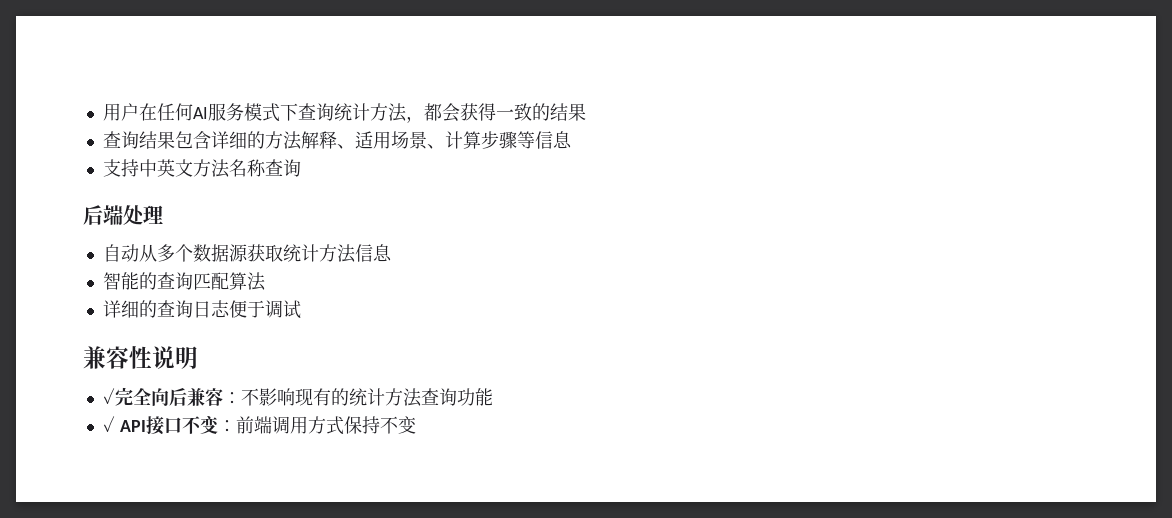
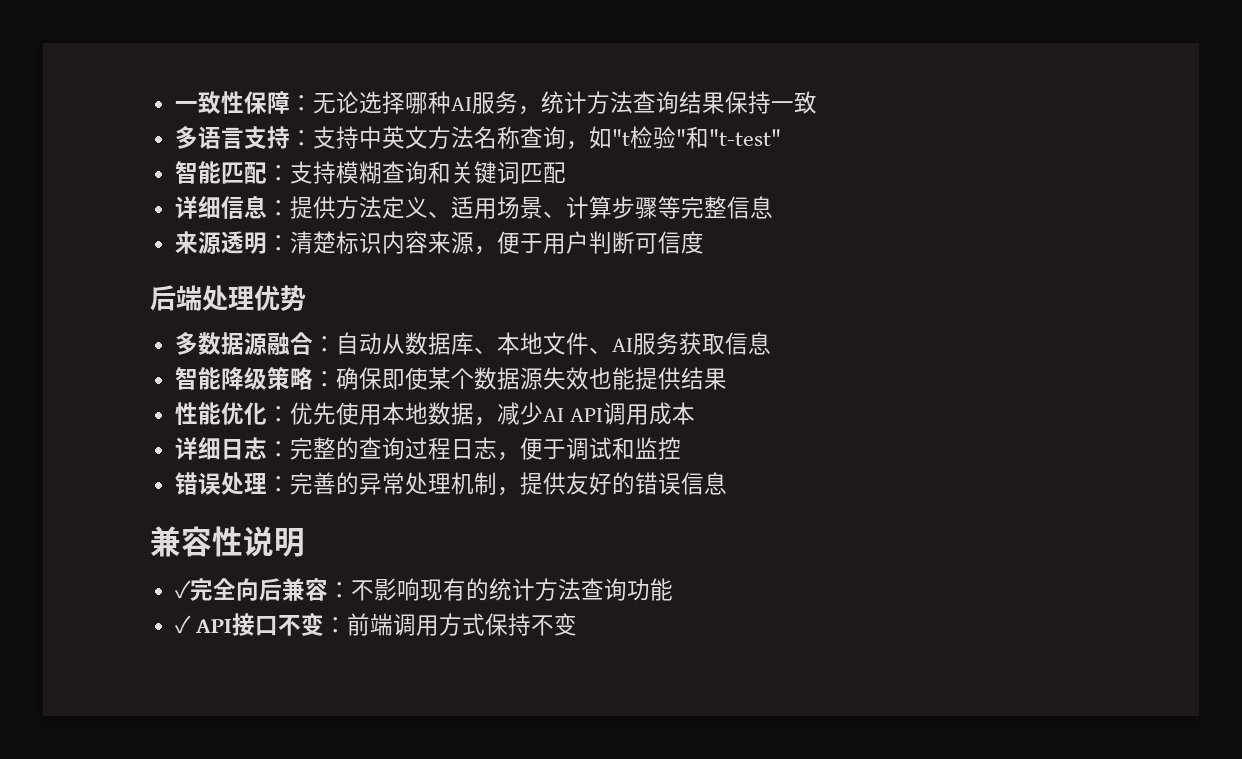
- 用户在任何AI服务模式下查询统计方法，都会获得一致的结果
- 查询结果包含详细的方法解释、适用场景、计算步骤等信息
- 支持中英文方法名称查询
- 后端处理
- 自动从多个数据源获取统计方法信息
- 智能的查询匹配算法
- 详细的查询日志便于调试
+ 一致性保障：无论选择哪种AI服务，统计方法查询结果保持一致
+ 多语言支持：支持中英文方法名称查询，如"t检验"和"t-test"
+ 智能匹配：支持模糊查询和关键词匹配
+ 详细信息：提供方法定义、适用场景、计算步骤等完整信息
+ 来源透明：清楚标识内容来源，便于用户判断可信度
+ 后端处理优势
+ 多数据源融合：自动从数据库、本地文件、AI服务获取信息
+ 智能降级策略：确保即使某个数据源失效也能提供结果
+ 性能优化：优先使用本地数据，减少AI API调用成本
+ 详细日志：完整的查询过程日志，便于调试和监控
+ 错误处理：完善的异常处理机制，提供友好的错误信息

